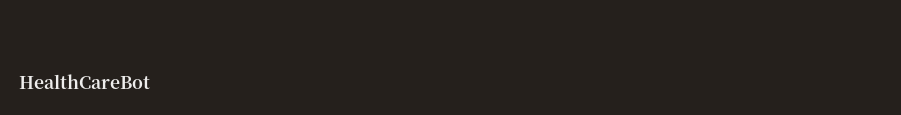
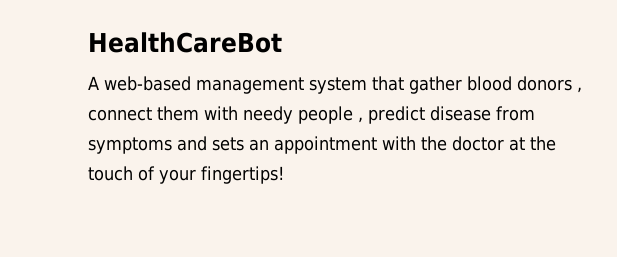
+ A web-based management system that gather blood donors , connect them with needy people , predict disease from symptoms and sets an appointment with the doctor at the touch of your fingertips!

